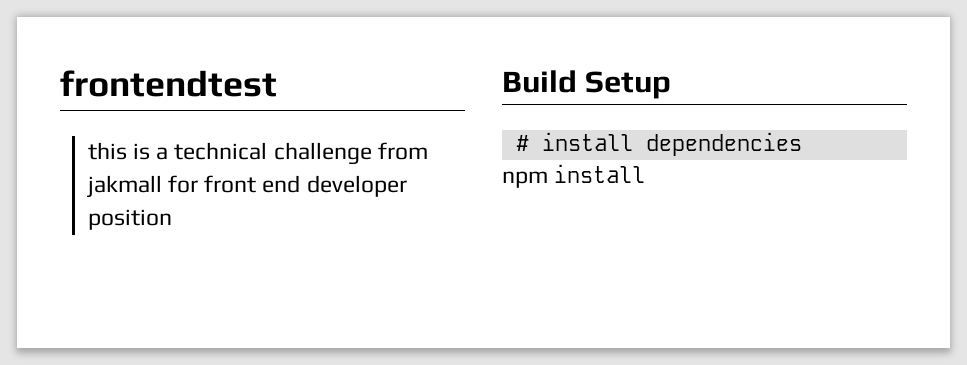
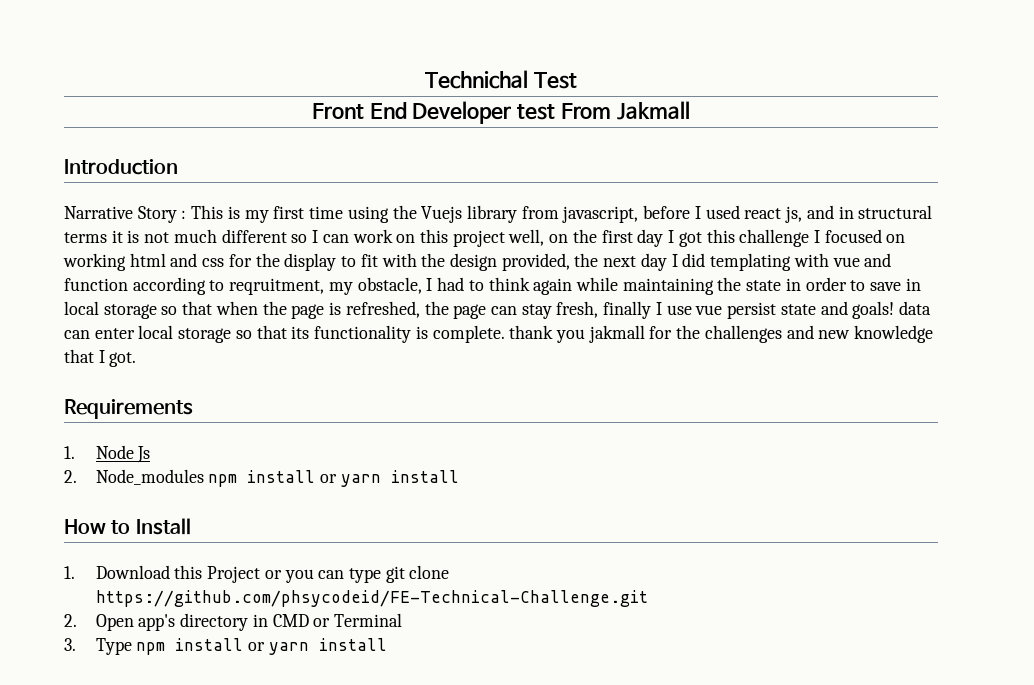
- frontendtest
- this is a technical challenge from jakmall for front end developer position
- Build Setup
- # install dependencies
- npm install
+ Technichal Test
+ Front End Developer test From Jakmall
+ Introduction
+ Narrative Story : This is my first time using the Vuejs library from javascript, before I used react js, and in structural terms it is not much different so I can work on this project well, on the first day I got this challenge I focused on working html and css for the display to fit with the design provided, the next day I did templating with vue and function according to reqruitment, my obstacle, I had to think again while maintaining the state in order to save in local storage so that when the page is refreshed, the page can stay fresh, finally I use vue persist state and goals! data can enter local storage so that its functionality is complete. thank you jakmall for the challenges and new knowledge that I got.
+ Requirements
+ 1. Node Js
+ 2. Node_modules npm install or yarn install
+ How to Install
+ 1. Download this Project or you can type git clone https://github.com/phsycodeid/FE-Technical-Challenge.git
+ 2. Open app's directory in CMD or Terminal
+ 3. Type npm install or yarn install

